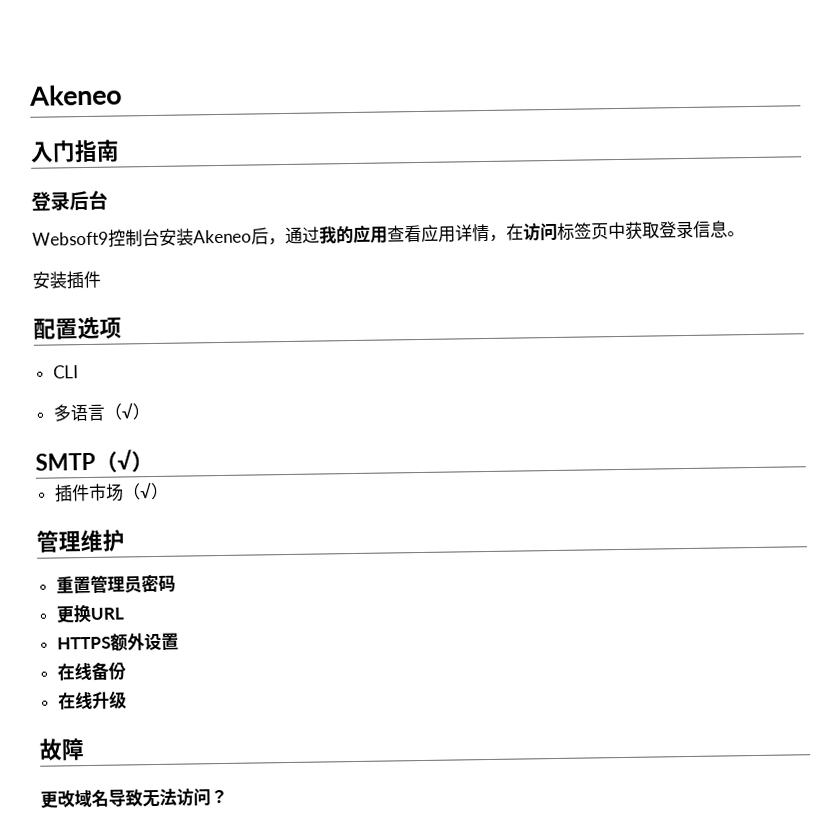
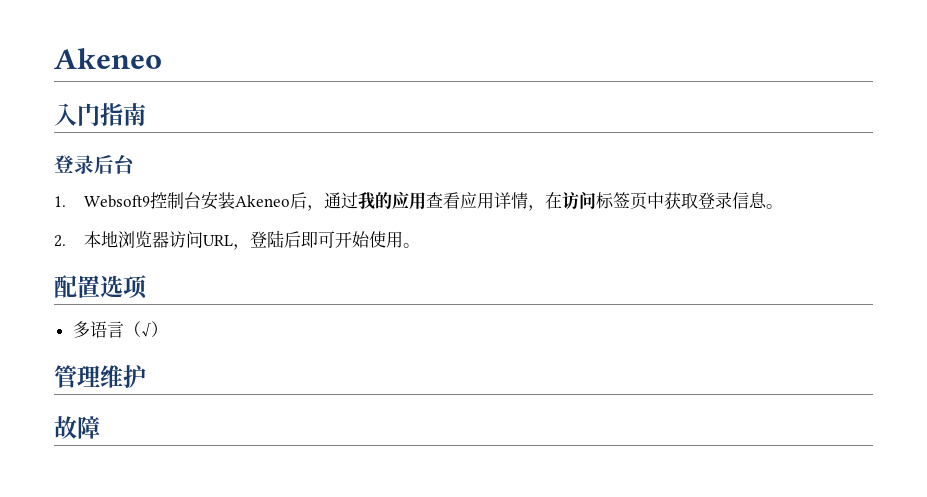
- Websoft9控制台安装Akeneo后，通过我的应用查看应用详情，在访问标签页中获取登录信息。
+ 1. Websoft9控制台安装Akeneo后，通过我的应用查看应用详情，在访问标签页中获取登录信息。
- 安装插件
+ 2.本地浏览器访问URL，登陆后即可开始使用。
- CLI
- SMTP（√）
- 插件市场（√）
  管理维护
- 重置管理员密码
- 更换URL
- HTTPS额外设置
- 在线备份
- 在线升级
  故障
- 更改域名导致无法访问？

